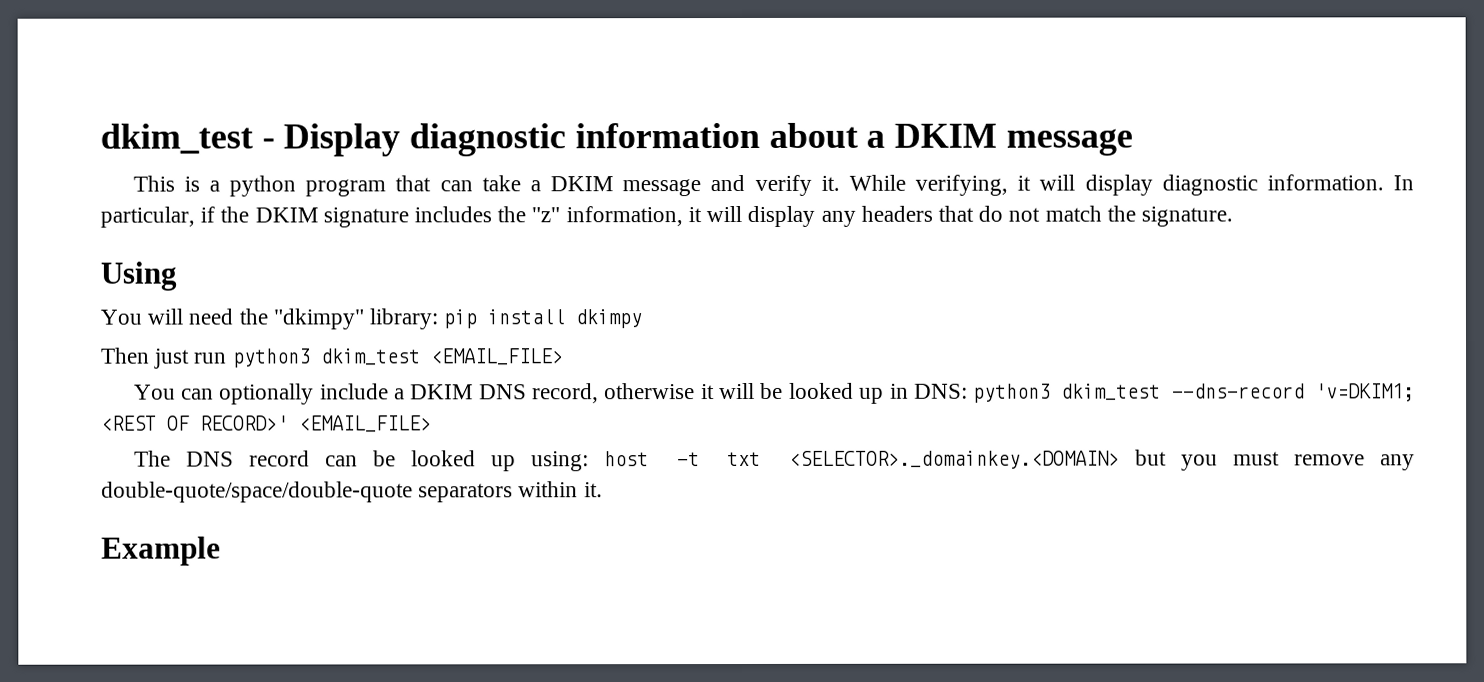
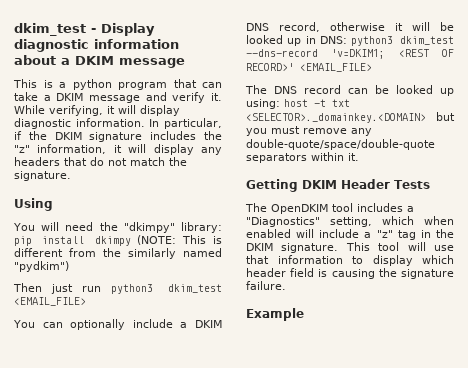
- You will need the "dkimpy" library: pip install dkimpy
+ You will need the "dkimpy" library: pip install dkimpy (NOTE: This is different from the similarly named "pydkim")
+ Getting DKIM Header Tests
+ The OpenDKIM tool includes a "Diagnostics" setting, which when enabled will include a "z" tag in the DKIM signature. This tool will use that information to display which header field is causing the signature failure.

